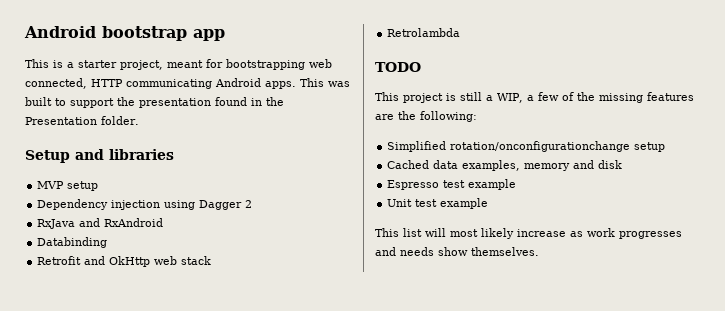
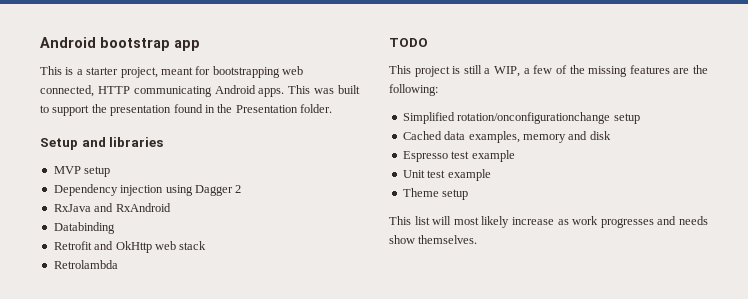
+ Theme setup

